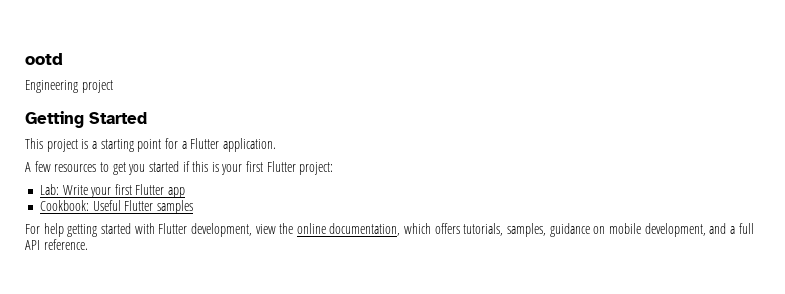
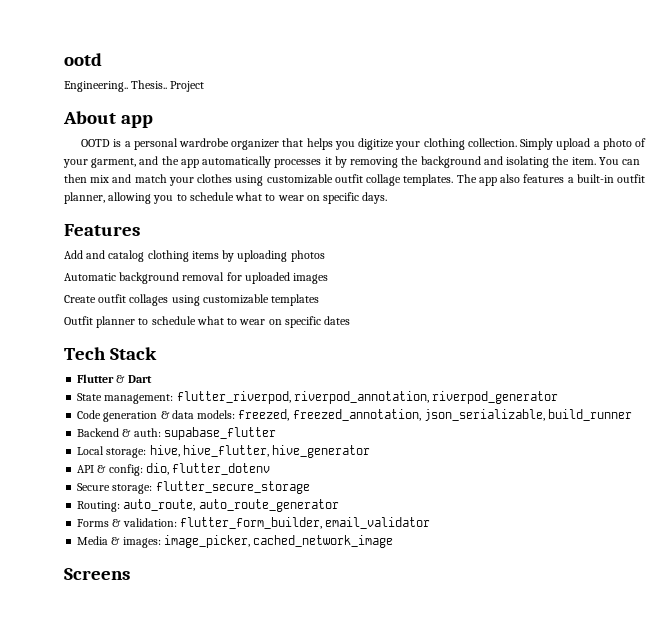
- Engineering project
- Getting Started
- This project is a starting point for a Flutter application.
- A few resources to get you started if this is your first Flutter project:
- Lab: Write your first Flutter app
- Cookbook: Useful Flutter samples
- For help getting started with Flutter development, view the online documentation, which offers tutorials, samples, guidance on mobile development, and a full API reference.
+ Engineering.. Thesis.. Project
+ About app
+ OOTD is a personal wardrobe organizer that helps you digitize your clothing collection. Simply upload a photo of your garment, and the app automatically processes it by removing the background and isolating the item. You can then mix and match your clothes using customizable outfit collage templates. The app also features a built-in outfit planner, allowing you to schedule what to wear on specific days.
+ Features
+ Add and catalog clothing items by uploading photos
+ Automatic background removal for uploaded images
+ Create outfit collages using customizable templates
+ Outfit planner to schedule what to wear on specific dates
+ Tech Stack
+ Flutter & Dart
+ State management: flutter_riverpod, riverpod_annotation, riverpod_generator
+ Code generation & data models: freezed, freezed_annotation, json_serializable, build_runner
+ Backend & auth: supabase_flutter
+ Local storage: hive, hive_flutter, hive_generator
+ API & config: dio, flutter_dotenv
+ Secure storage: flutter_secure_storage
+ Routing: auto_route, auto_route_generator
+ Forms & validation: flutter_form_builder, email_validator
+ Media & images: image_picker, cached_network_image
+ Screens

